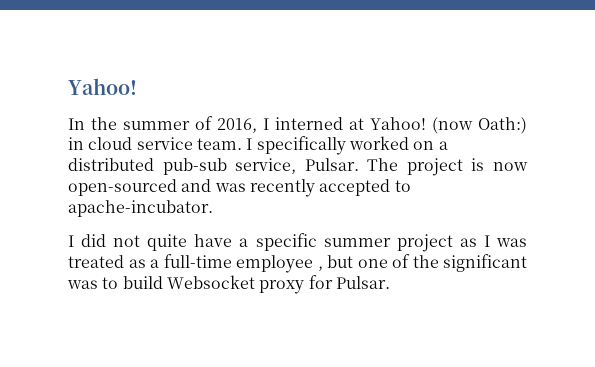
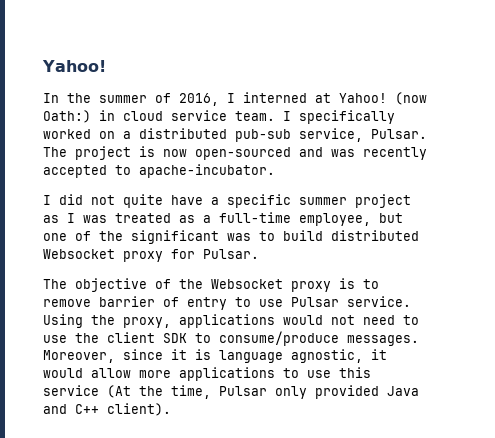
- I did not quite have a specific summer project as I was treated as a full-time employee , but one of the significant was to build Websocket proxy for Pulsar.
+ I did not quite have a specific summer project as I was treated as a full-time employee, but one of the significant was to build distributed Websocket proxy for Pulsar.
+ The objective of the Websocket proxy is to remove barrier of entry to use Pulsar service. Using the proxy, applications would not need to use the client SDK to consume/produce messages. Moreover, since it is language agnostic, it would allow more applications to use this service (At the time, Pulsar only provided Java and C++ client).

